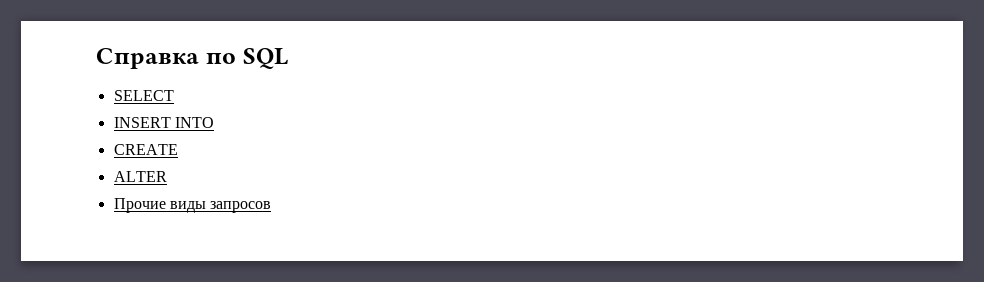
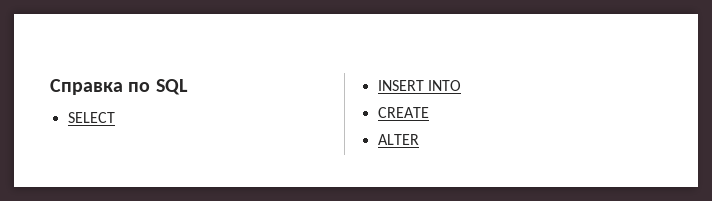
- Прочие виды запросов

